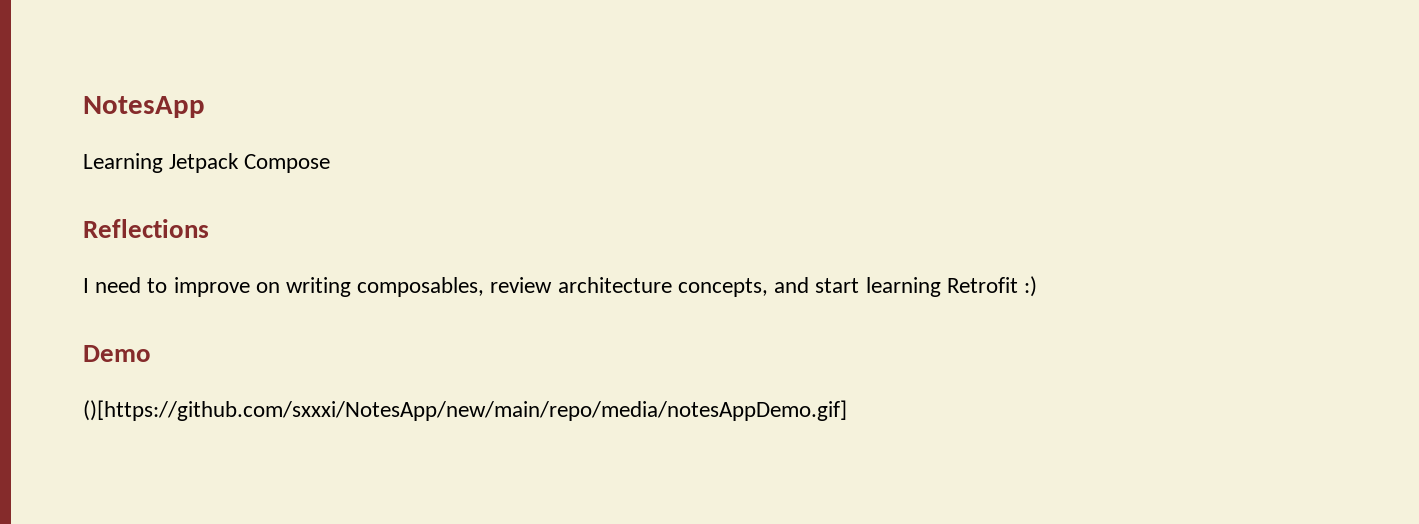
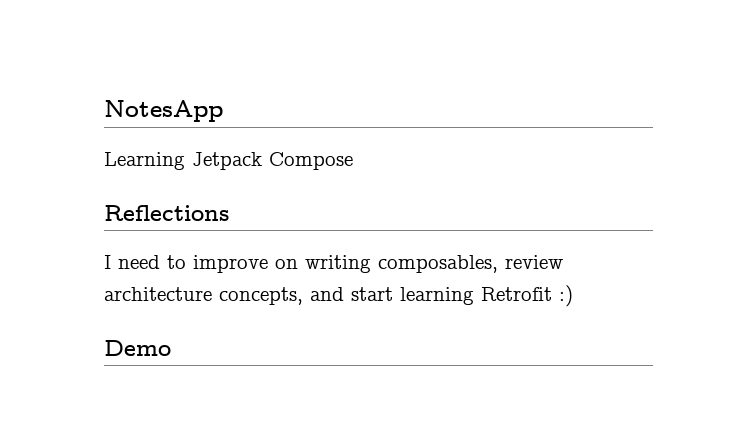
- ()[https://github.com/sxxxi/NotesApp/new/main/repo/media/notesAppDemo.gif]

